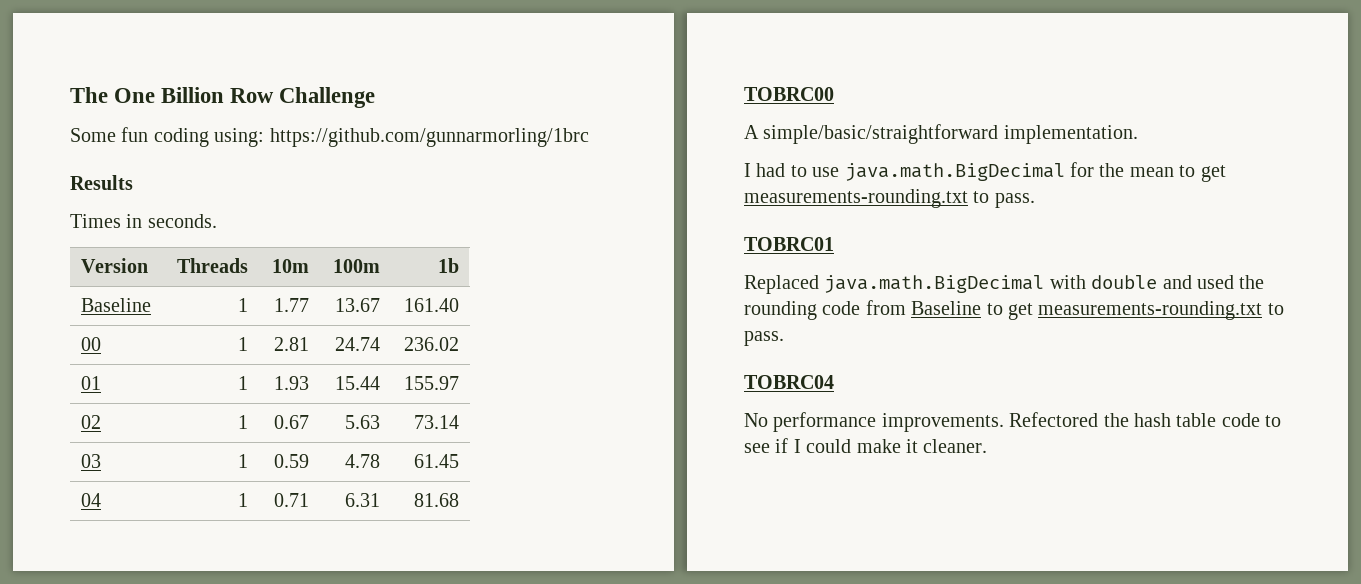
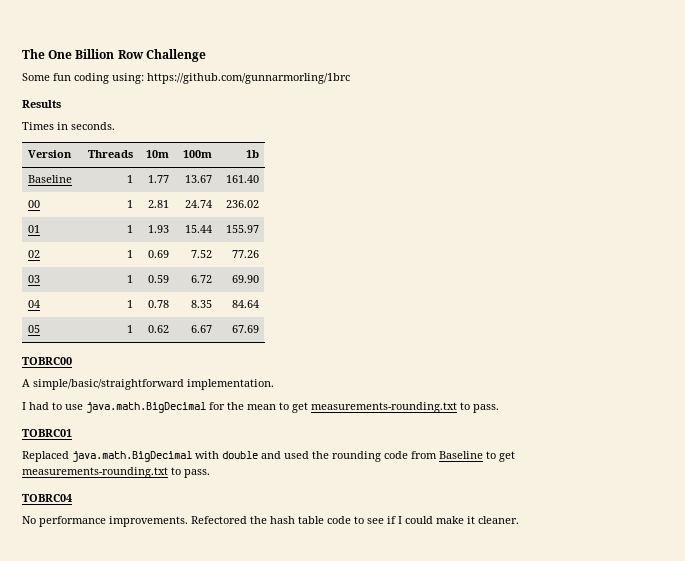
- 02 | 1 | 0.67 | 5.63 | 73.14
+ 02 | 1 | 0.69 | 7.52 | 77.26
- 03 | 1 | 0.59 | 4.78 | 61.45
+ 03 | 1 | 0.59 | 6.72 | 69.90
- 04 | 1 | 0.71 | 6.31 | 81.68
+ 04 | 1 | 0.78 | 8.35 | 84.64
+ 05 | 1 | 0.62 | 6.67 | 67.69

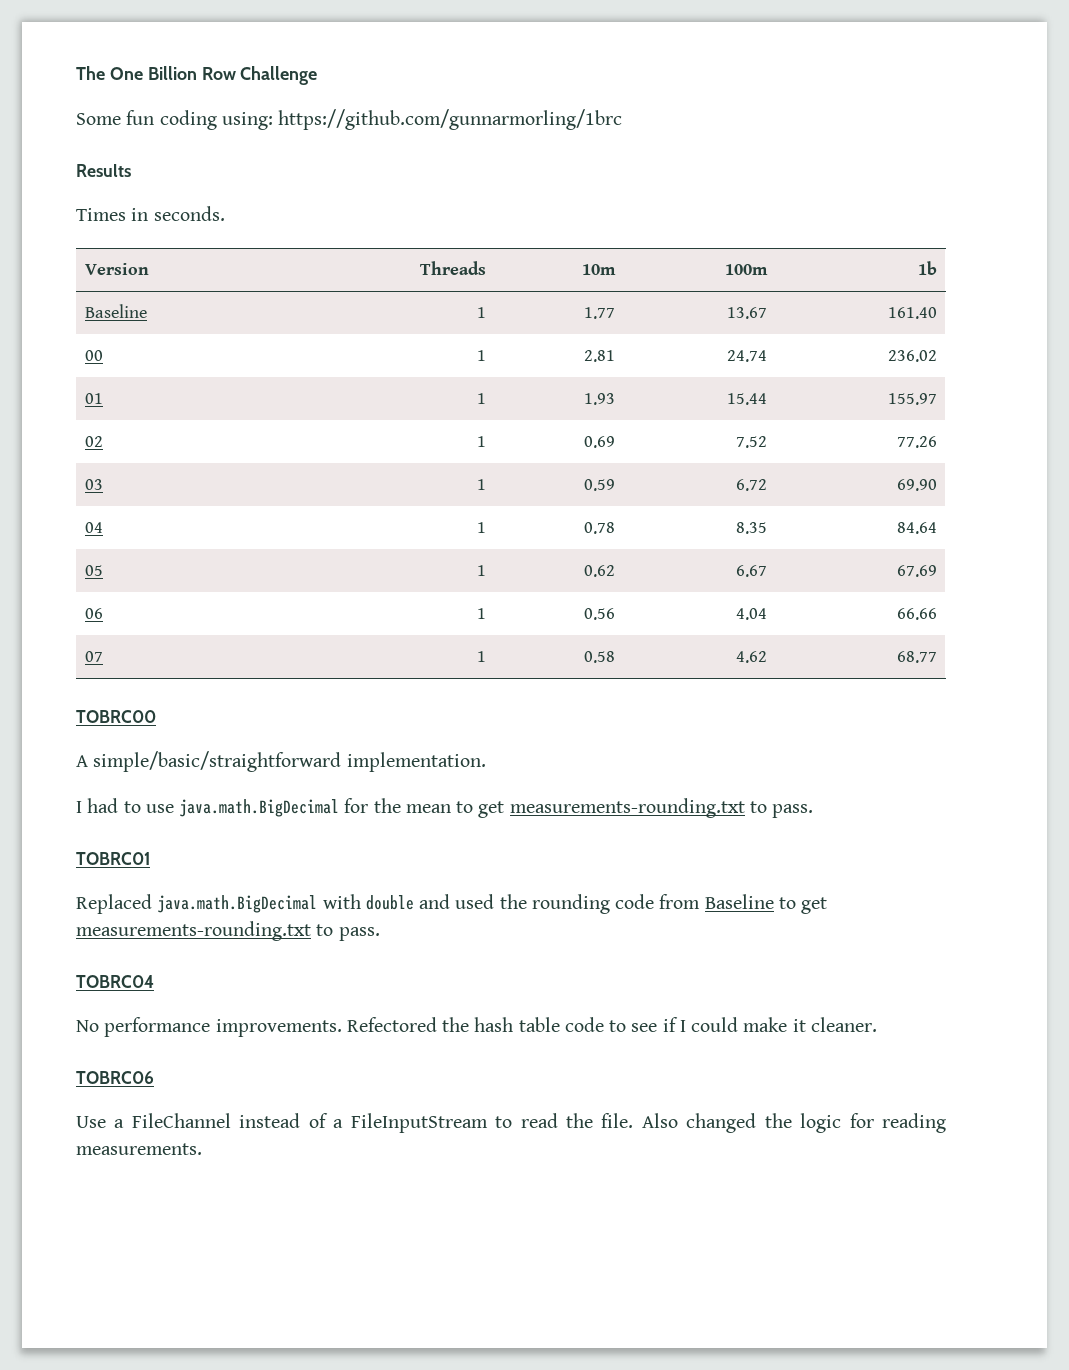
+ 06 | 1 | 0.56 | 4.04 | 66.66
+ 07 | 1 | 0.58 | 4.62 | 68.77
+ TOBRC06
+ Use a FileChannel instead of a FileInputStream to read the file. Also changed the logic for reading measurements.

